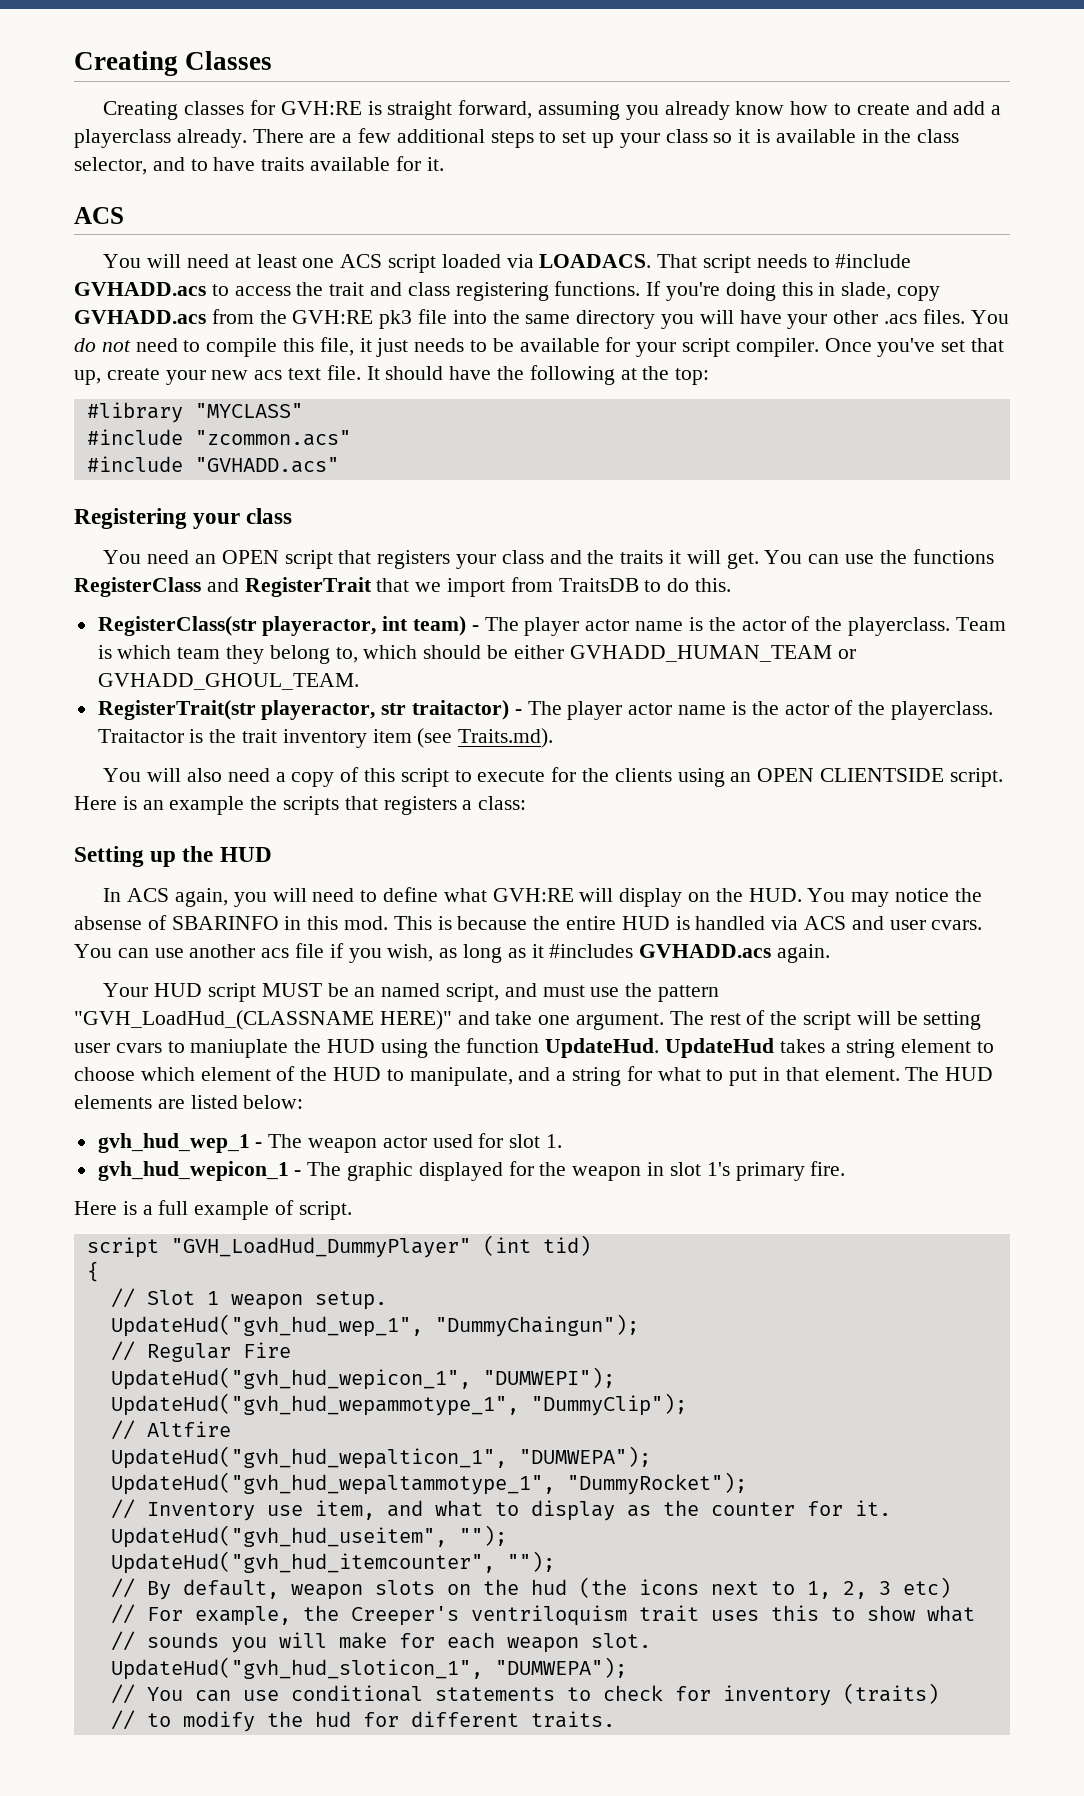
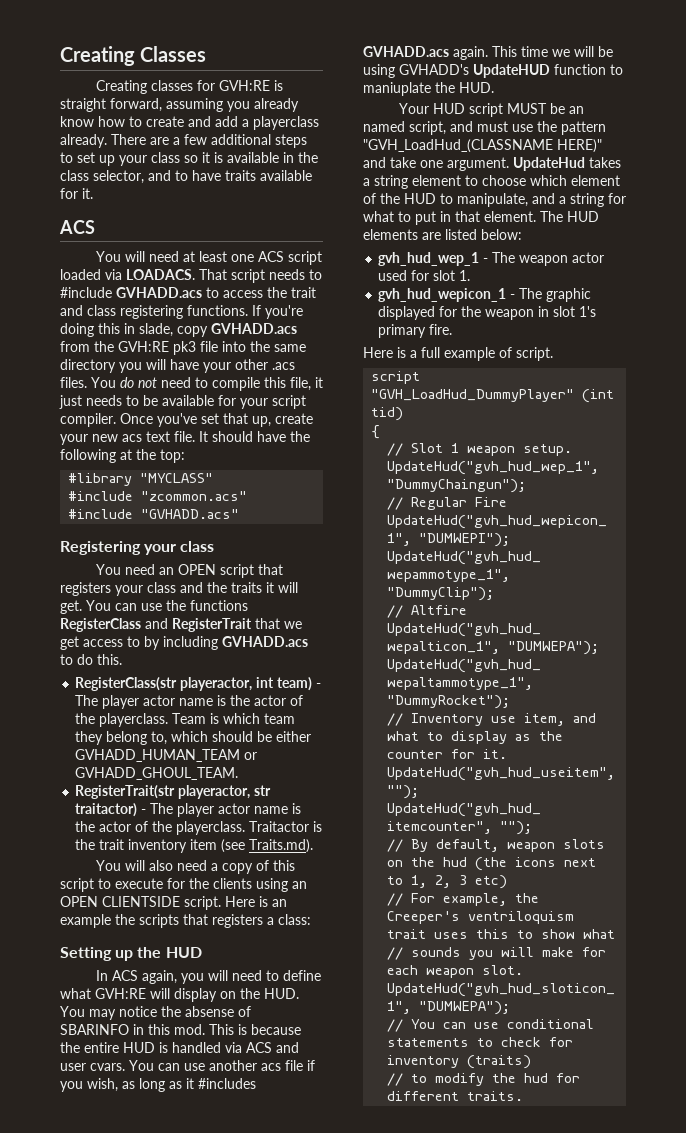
- You can use the functions RegisterClass and RegisterTrait that we import from TraitsDB to do this.
+ You can use the functions RegisterClass and RegisterTrait that we get access to by including GVHADD.acs to do this.
+ This time we will be using GVHADD's UpdateHUD function to maniuplate the HUD.
- The rest of the script will be setting user cvars to maniuplate the HUD using the function UpdateHud.

